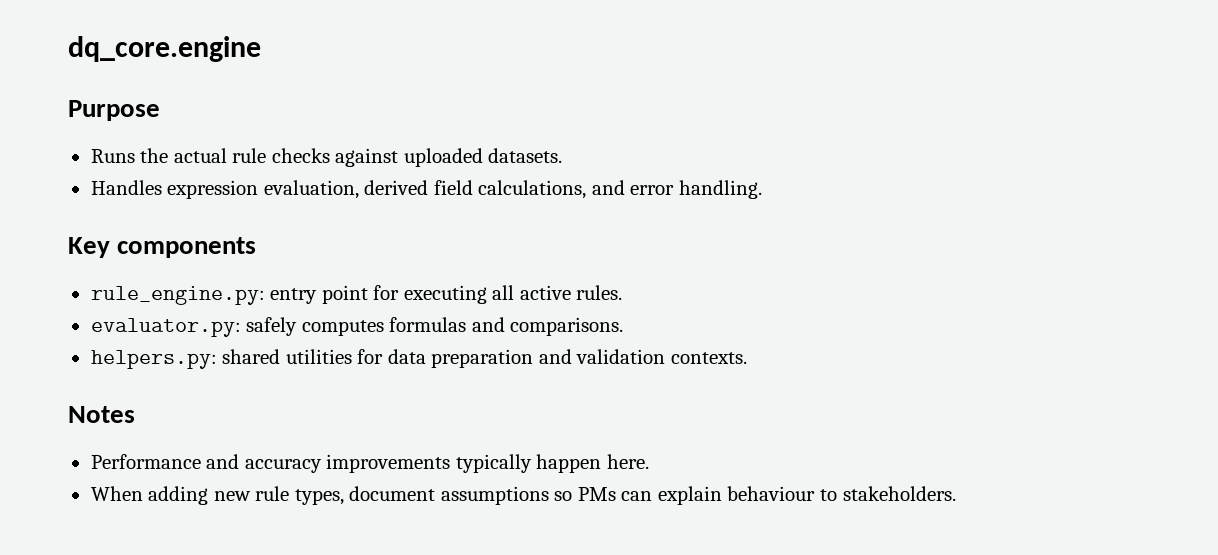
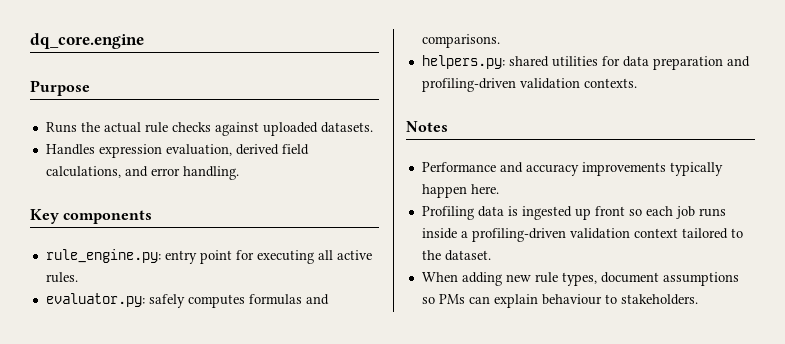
- helpers.py: shared utilities for data preparation and validation contexts.
+ helpers.py: shared utilities for data preparation and profiling-driven validation contexts.
+ Profiling data is ingested up front so each job runs inside a profiling-driven validation context tailored to the dataset.

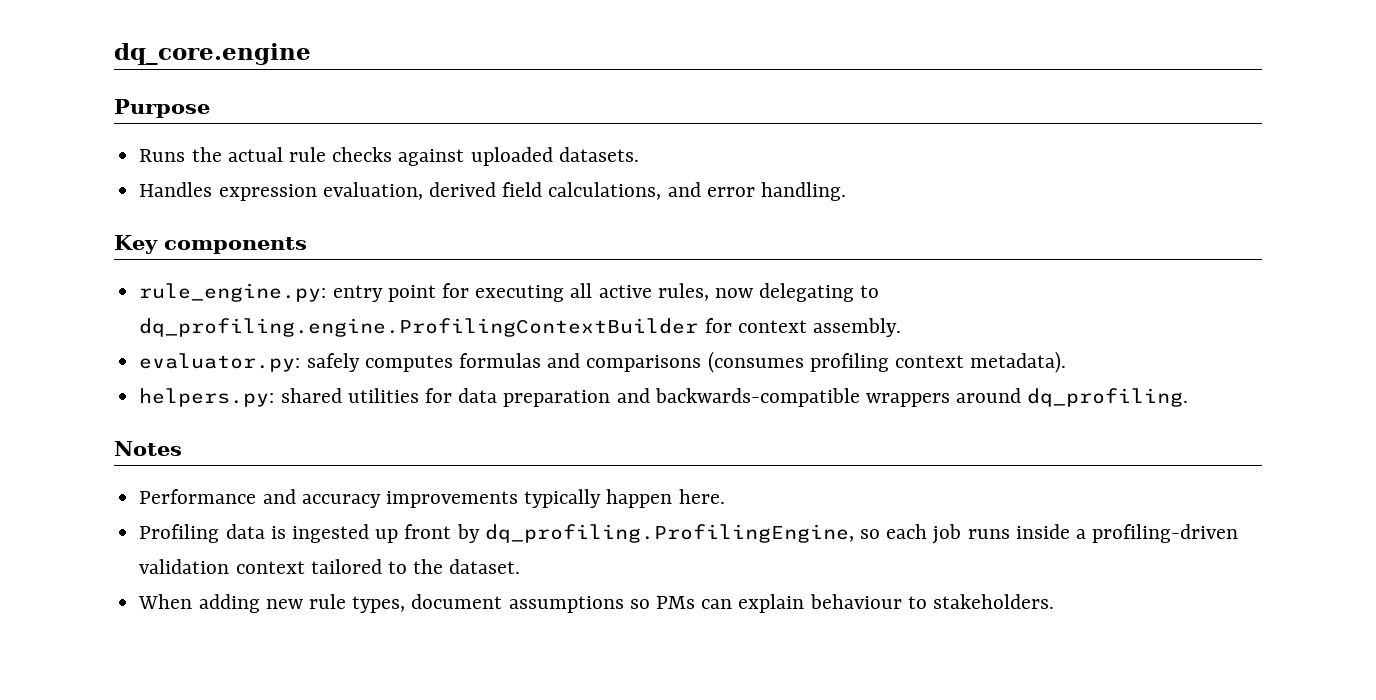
- rule_engine.py: entry point for executing all active rules.
+ rule_engine.py: entry point for executing all active rules, now delegating to dq_profiling.engine.ProfilingContextBuilder for context assembly.
- evaluator.py: safely computes formulas and comparisons.
+ evaluator.py: safely computes formulas and comparisons (consumes profiling context metadata).
- helpers.py: shared utilities for data preparation and profiling-driven validation contexts.
+ helpers.py: shared utilities for data preparation and backwards-compatible wrappers around dq_profiling.
- Profiling data is ingested up front so each job runs inside a profiling-driven validation context tailored to the dataset.
+ Profiling data is ingested up front by dq_profiling.ProfilingEngine, so each job runs inside a profiling-driven validation context tailored to the dataset.

